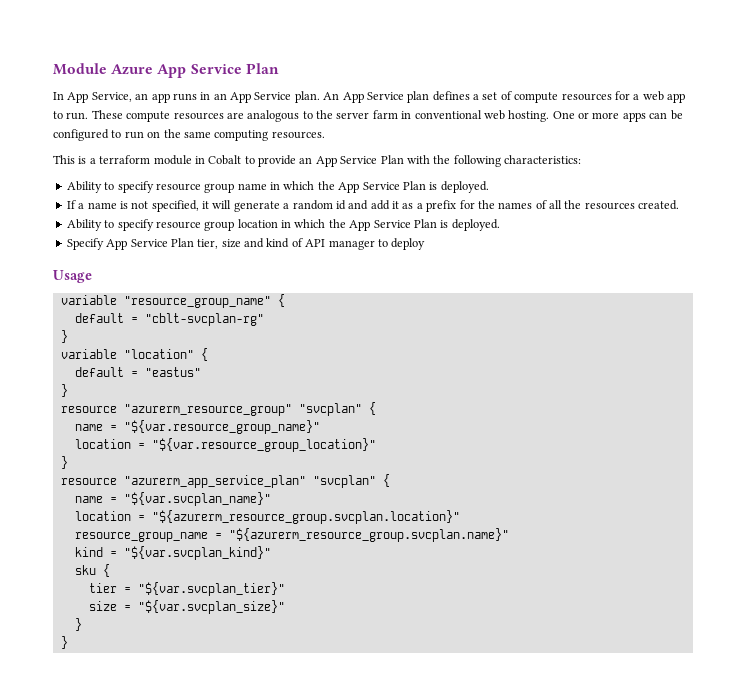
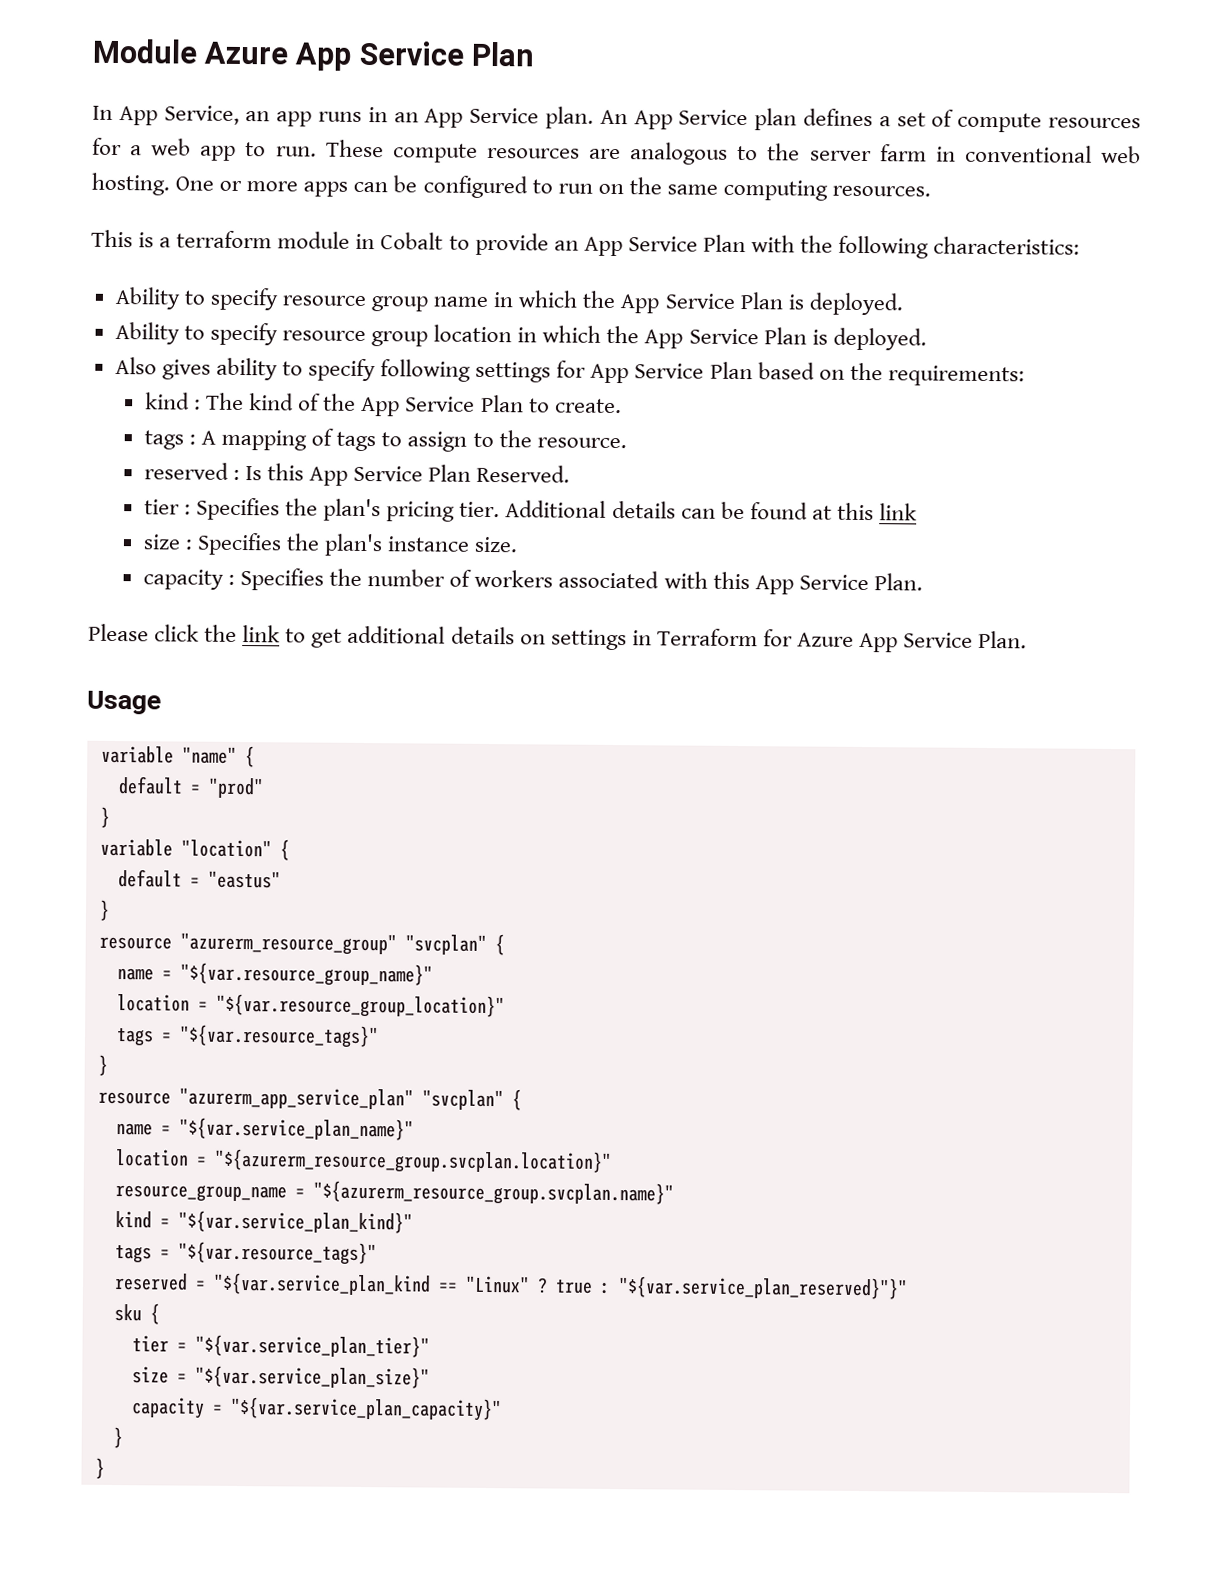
- If a name is not specified, it will generate a random id and add it as a prefix for the names of all the resources created.
- Specify App Service Plan tier, size and kind of API manager to deploy
+ Also gives ability to specify following settings for App Service Plan based on the requirements:
+ kind : The kind of the App Service Plan to create.
+ tags : A mapping of tags to assign to the resource.
+ reserved : Is this App Service Plan Reserved.
+ tier : Specifies the plan's pricing tier. Additional details can be found at this link
+ size : Specifies the plan's instance size.
+ capacity : Specifies the number of workers associated with this App Service Plan.
+ Please click the link to get additional details on settings in Terraform for Azure App Service Plan.
- variable "resource_group_name" {
- default = "cblt-svcplan-rg"
+ variable "name" {
+ default = "prod"
  location = "${var.resource_group_location}"
+ tags = "${var.resource_tags}"
- name = "${var.svcplan_name}"
+ name = "${var.service_plan_name}"
- kind = "${var.svcplan_kind}"
+ kind = "${var.service_plan_kind}"
+ tags = "${var.resource_tags}"
+ reserved = "${var.service_plan_kind == "Linux" ? true : "${var.service_plan_reserved}"}"
- tier = "${var.svcplan_tier}"
+ tier = "${var.service_plan_tier}"
- size = "${var.svcplan_size}"
+ size = "${var.service_plan_size}"
+ capacity = "${var.service_plan_capacity}"

